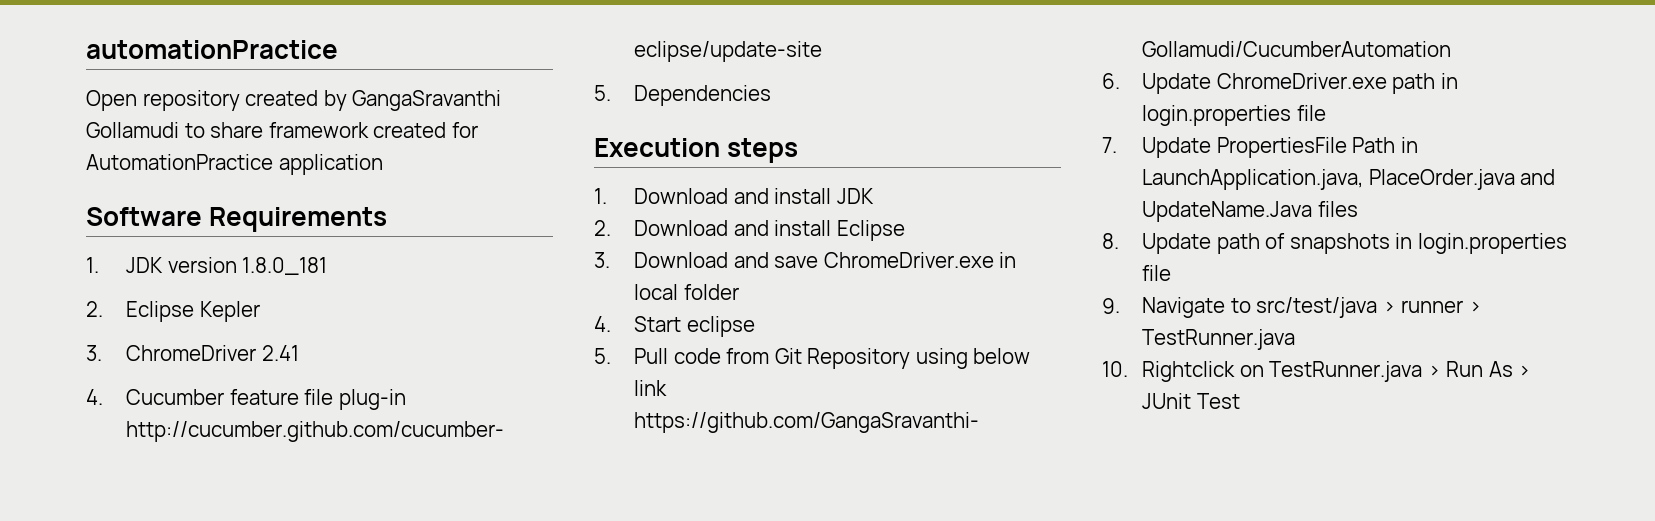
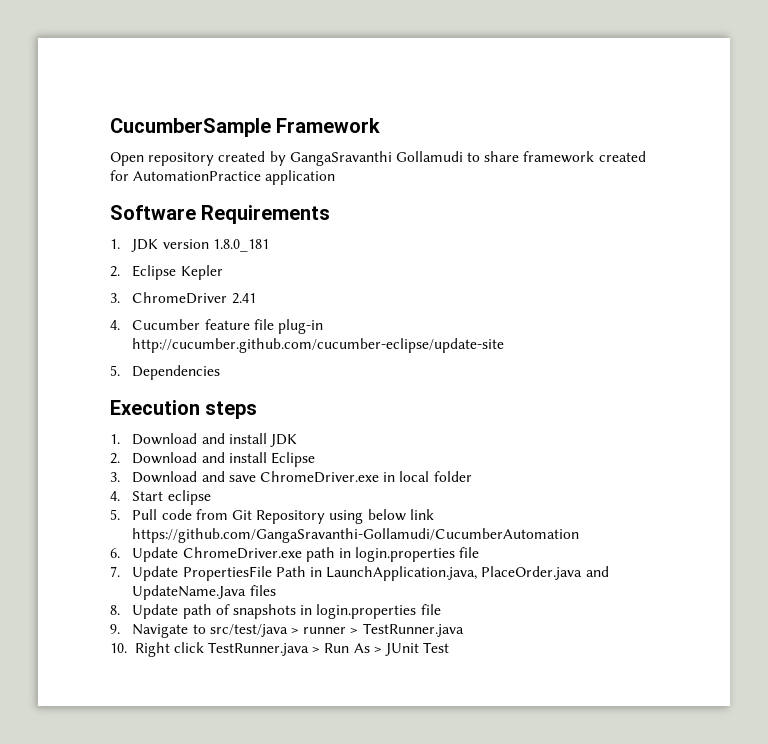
- automationPractice
+ CucumberSample Framework
- 10. Rightclick on TestRunner.java > Run As > JUnit Test
+ 10. Right click TestRunner.java > Run As > JUnit Test

